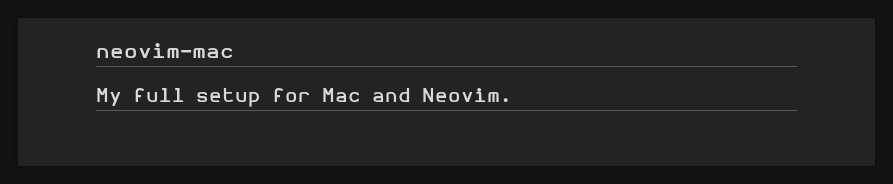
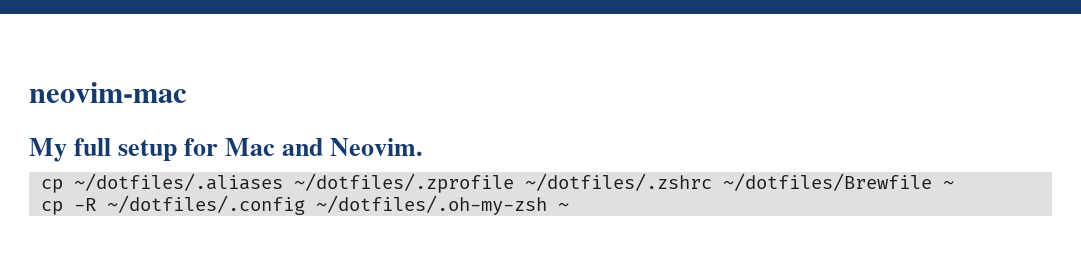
+ cp ~/dotfiles/.aliases ~/dotfiles/.zprofile ~/dotfiles/.zshrc ~/dotfiles/Brewfile ~
+ cp -R ~/dotfiles/.config ~/dotfiles/.oh-my-zsh ~

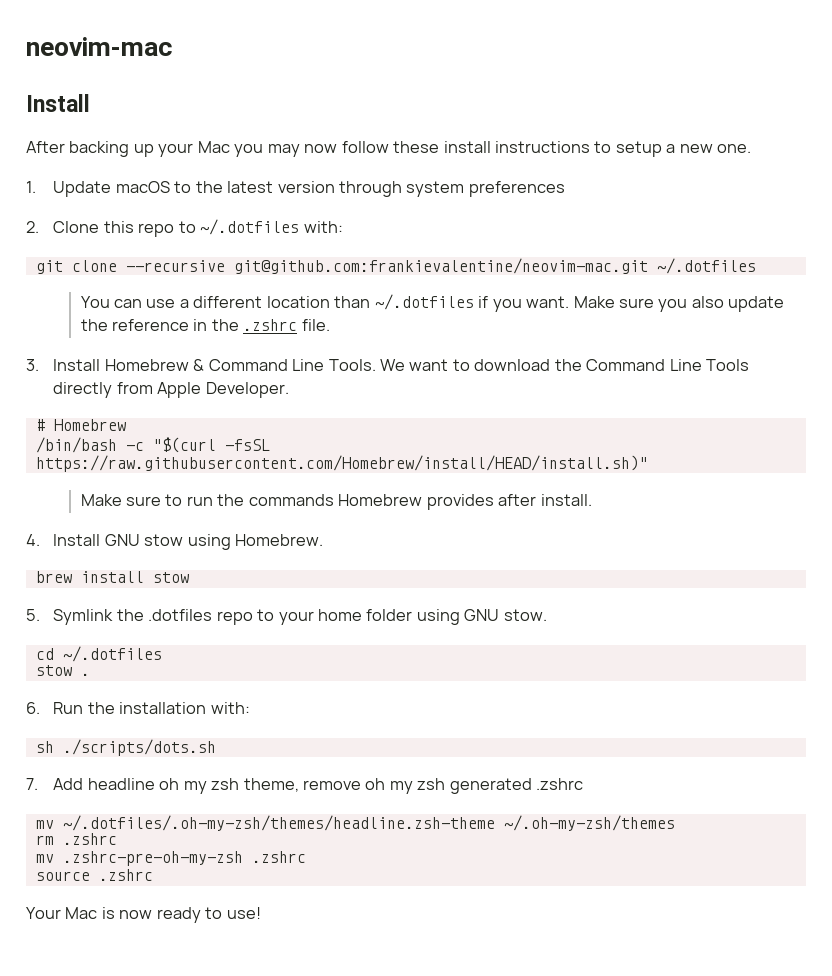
  neovim-mac
- My full setup for Mac and Neovim.
- cp ~/dotfiles/.aliases ~/dotfiles/.zprofile ~/dotfiles/.zshrc ~/dotfiles/Brewfile ~
- cp -R ~/dotfiles/.config ~/dotfiles/.oh-my-zsh ~
+ Install
+ After backing up your Mac you may now follow these install instructions to setup a new one.
+ 1. Update macOS to the latest version through system preferences
+ 2. Clone this repo to ~/.dotfiles with:
+ git clone --recursive git@github.com:frankievalentine/neovim-mac.git ~/.dotfiles
+ You can use a different location than ~/.dotfiles if you want. Make sure you also update the reference in the .zshrc file.
+ 3. Install Homebrew & Command Line Tools. We want to download the Command Line Tools directly from Apple Developer.
+ # Homebrew
+ /bin/bash -c "$(curl -fsSL https://raw.githubusercontent.com/Homebrew/install/HEAD/install.sh)"
+ Make sure to run the commands Homebrew provides after install.
+ 4. Install GNU stow using Homebrew.
+ brew install stow
+ 5. Symlink the .dotfiles repo to your home folder using GNU stow.
+ cd ~/.dotfiles
+ stow .
+ 6. Run the installation with:
+ sh ./scripts/dots.sh
+ 7. Add headline oh my zsh theme, remove oh my zsh generated .zshrc
+ mv ~/.dotfiles/.oh-my-zsh/themes/headline.zsh-theme ~/.oh-my-zsh/themes
+ rm .zshrc
+ mv .zshrc-pre-oh-my-zsh .zshrc
+ source .zshrc
+ Your Mac is now ready to use!

